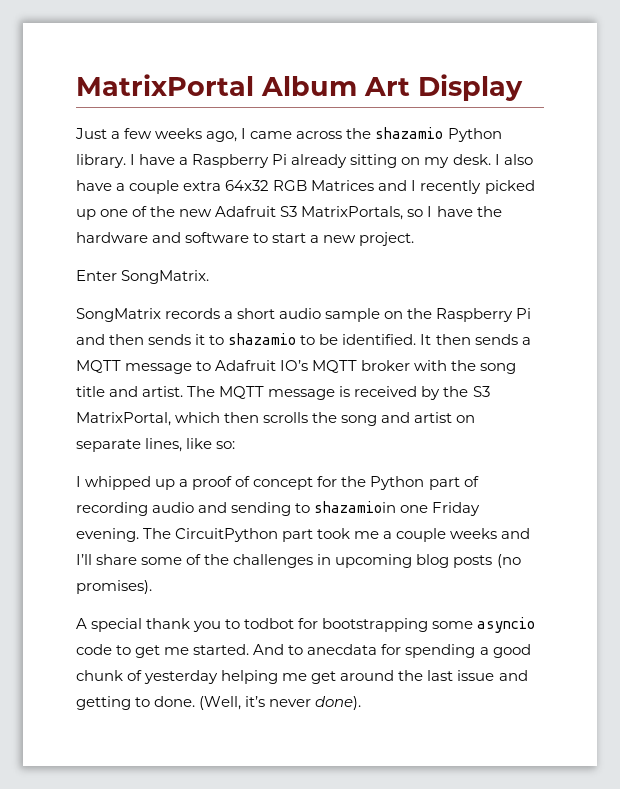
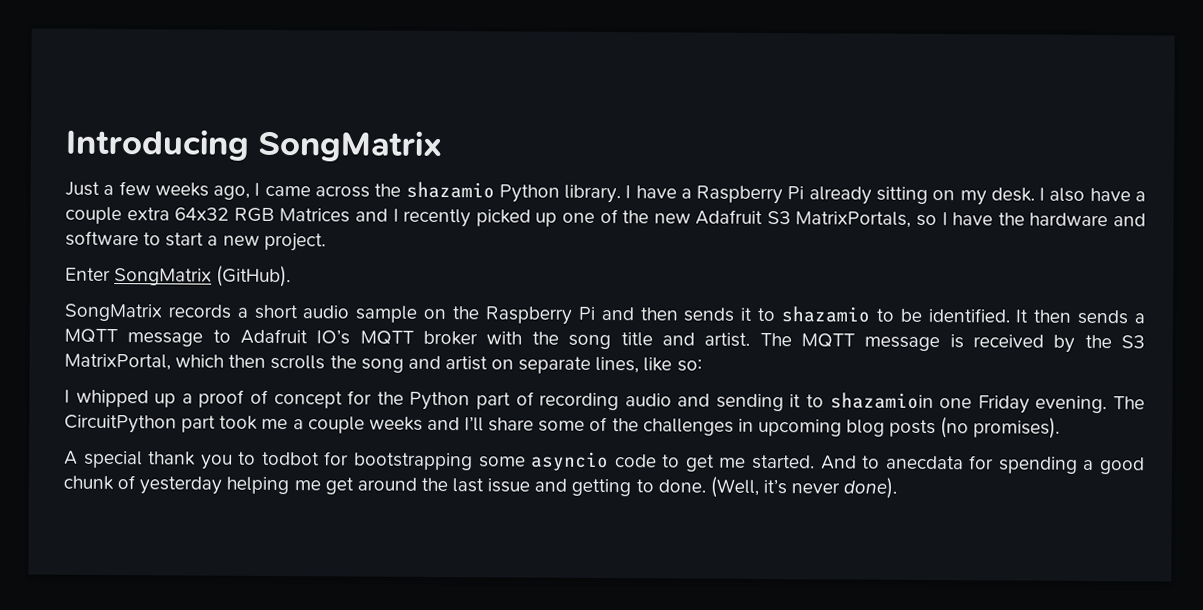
- MatrixPortal Album Art Display
+ Introducing SongMatrix
- Enter SongMatrix.
+ Enter SongMatrix (GitHub).
- I whipped up a proof of concept for the Python part of recording audio and sending to shazamioin one Friday evening.
+ I whipped up a proof of concept for the Python part of recording audio and sending it to shazamioin one Friday evening.

